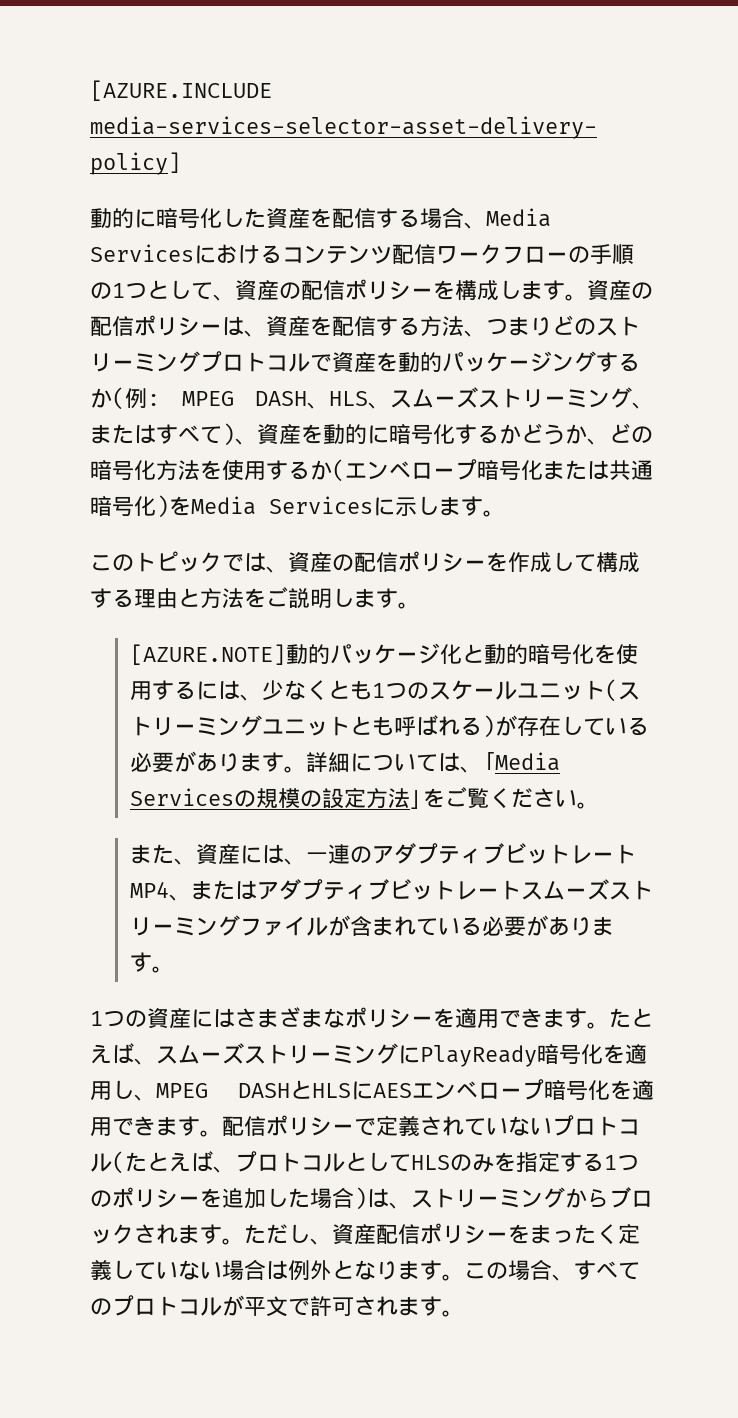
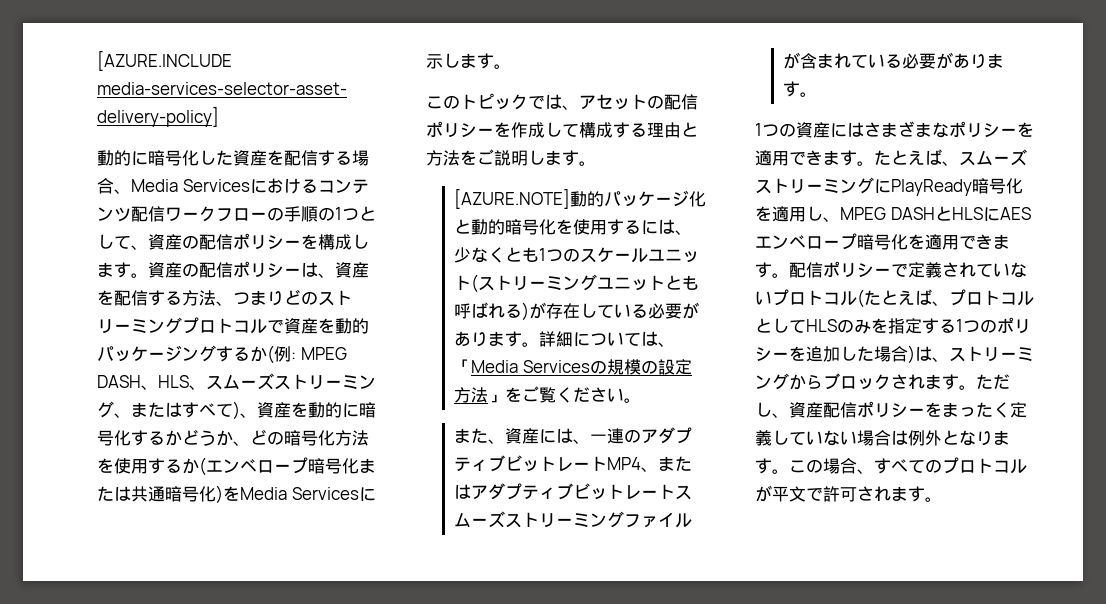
- このトピックでは、資産の配信ポリシーを作成して構成する理由と方法をご説明します。
+ このトピックでは、アセットの配信ポリシーを作成して構成する理由と方法をご説明します。

